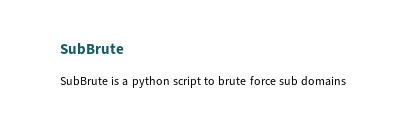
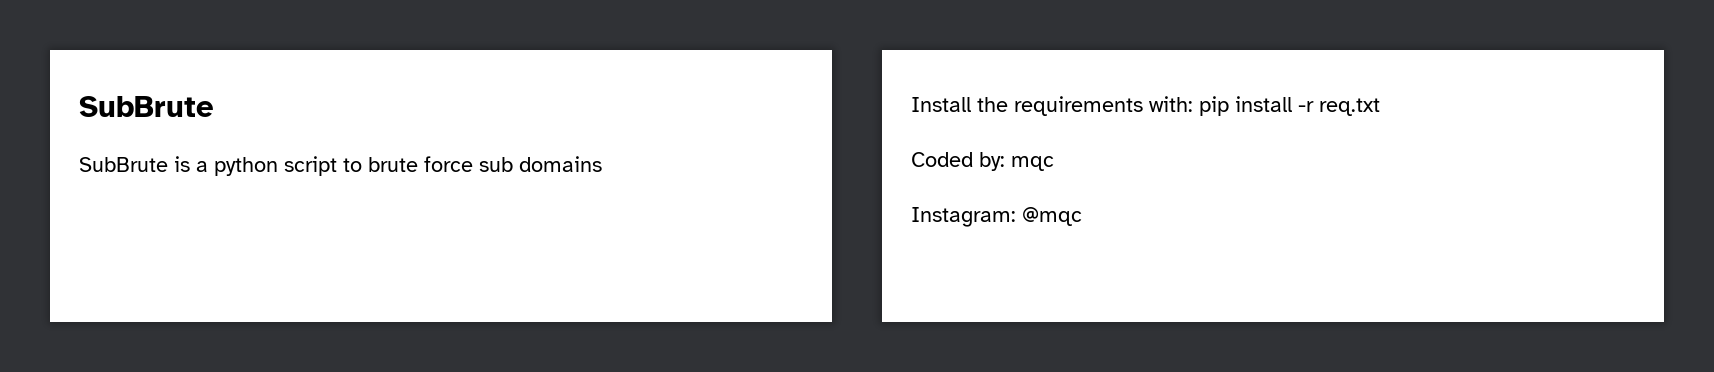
+ Install the requirements with: pip install -r req.txt
+ Coded by: mqc
+ Instagram: @mqc

